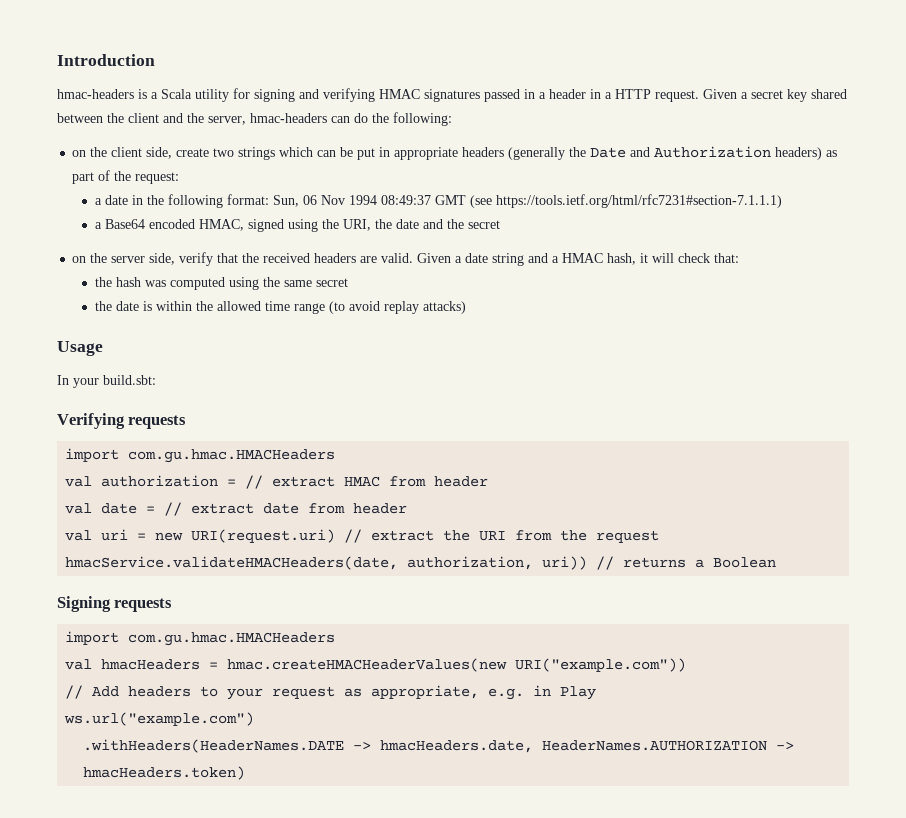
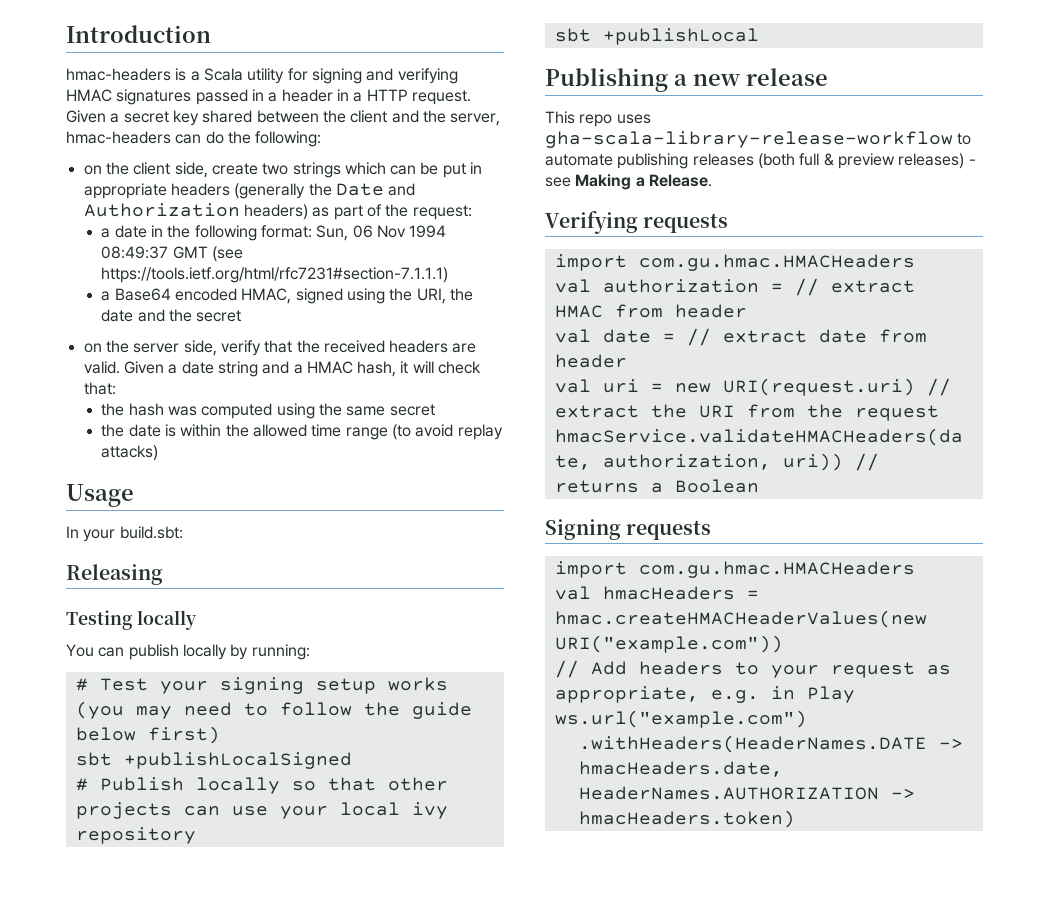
+ Releasing
+ Testing locally
+ You can publish locally by running:
+ # Test your signing setup works (you may need to follow the guide below first)
+ sbt +publishLocalSigned
+ # Publish locally so that other projects can use your local ivy repository
+ sbt +publishLocal
+ Publishing a new release
+ This repo uses gha-scala-library-release-workflow to automate publishing releases (both full & preview releases) - see Making a Release.

